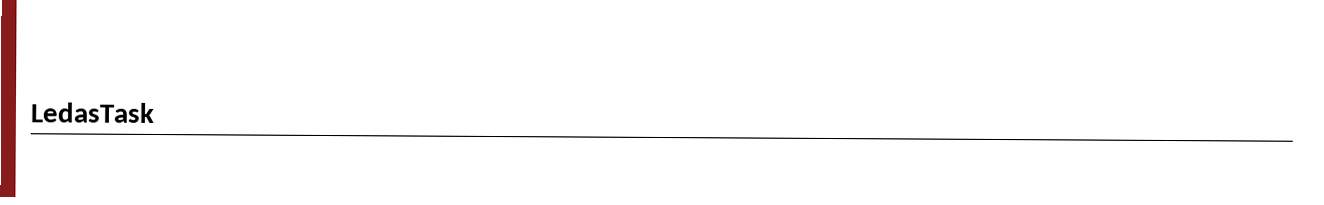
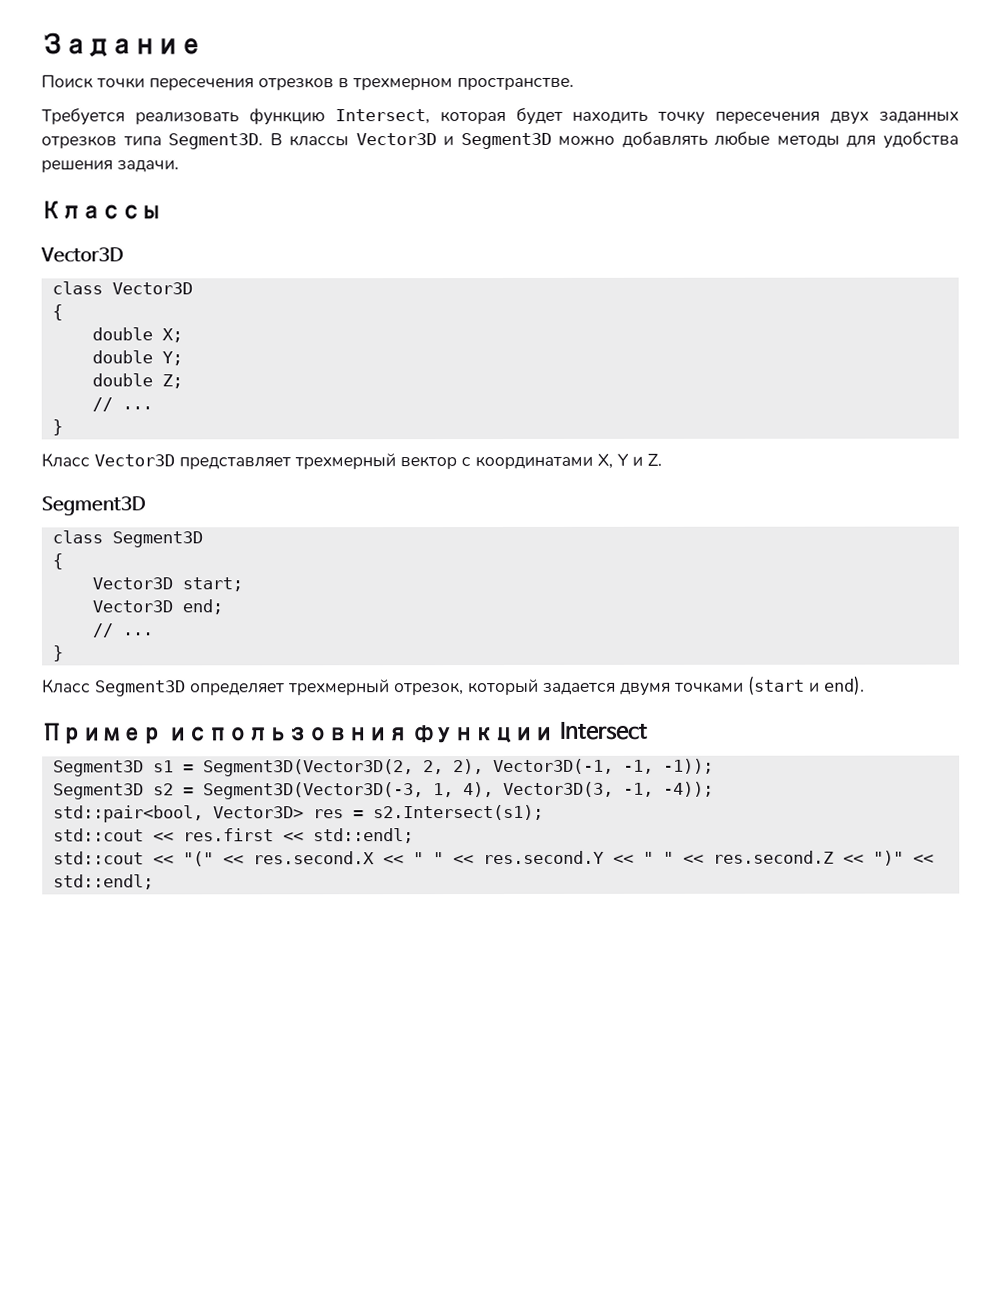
- LedasTask
+ Задание
+ Поиск точки пересечения отрезков в трехмерном пространстве.
+ Требуется реализовать функцию Intersect, которая будет находить точку пересечения двух заданных отрезков типа Segment3D. В классы Vector3D и Segment3D можно добавлять любые методы для удобства решения задачи.
+ Классы
+ Vector3D
+ class Vector3D
+ {
+ double X;
+ double Y;
+ double Z;
+ // ...
+ }
+ Класс Vector3D представляет трехмерный вектор с координатами X, Y и Z.
+ Segment3D
+ class Segment3D
+ {
+ Vector3D start;
+ Vector3D end;
+ // ...
+ }
+ Класс Segment3D определяет трехмерный отрезок, который задается двумя точками (start и end).
+ Пример использовния функции Intersect
+ Segment3D s1 = Segment3D(Vector3D(2, 2, 2), Vector3D(-1, -1, -1));
+ Segment3D s2 = Segment3D(Vector3D(-3, 1, 4), Vector3D(3, -1, -4));
+ std::pair<bool, Vector3D> res = s2.Intersect(s1);
+ std::cout << res.first << std::endl;
+ std::cout << "(" << res.second.X << " " << res.second.Y << " " << res.second.Z << ")" << std::endl;

